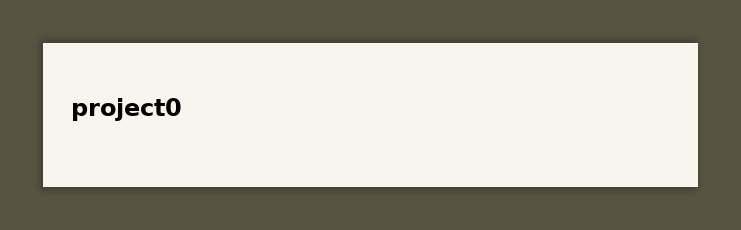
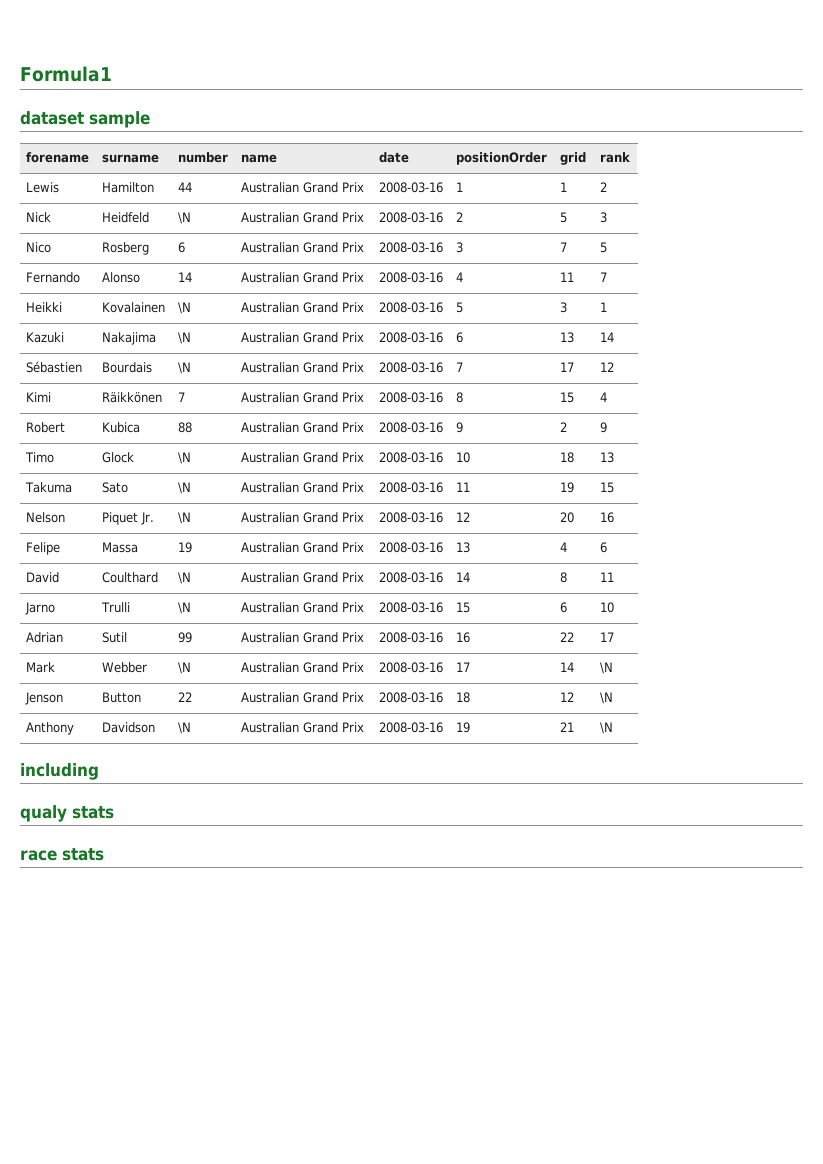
- project0
+ Formula1
+ dataset sample
+ forename | surname | number | name | date | positionOrder | grid | rank
+ Lewis | Hamilton | 44 | Australian Grand Prix | 2008-03-16 | 1 | 1 | 2
+ Nick | Heidfeld | \N | Australian Grand Prix | 2008-03-16 | 2 | 5 | 3
+ Nico | Rosberg | 6 | Australian Grand Prix | 2008-03-16 | 3 | 7 | 5
+ Fernando | Alonso | 14 | Australian Grand Prix | 2008-03-16 | 4 | 11 | 7
+ Heikki | Kovalainen | \N | Australian Grand Prix | 2008-03-16 | 5 | 3 | 1
+ Kazuki | Nakajima | \N | Australian Grand Prix | 2008-03-16 | 6 | 13 | 14
+ Sébastien | Bourdais | \N | Australian Grand Prix | 2008-03-16 | 7 | 17 | 12
+ Kimi | Räikkönen | 7 | Australian Grand Prix | 2008-03-16 | 8 | 15 | 4
+ Robert | Kubica | 88 | Australian Grand Prix | 2008-03-16 | 9 | 2 | 9
+ Timo | Glock | \N | Australian Grand Prix | 2008-03-16 | 10 | 18 | 13
+ Takuma | Sato | \N | Australian Grand Prix | 2008-03-16 | 11 | 19 | 15
+ Nelson | Piquet Jr. | \N | Australian Grand Prix | 2008-03-16 | 12 | 20 | 16
+ Felipe | Massa | 19 | Australian Grand Prix | 2008-03-16 | 13 | 4 | 6
+ David | Coulthard | \N | Australian Grand Prix | 2008-03-16 | 14 | 8 | 11
+ Jarno | Trulli | \N | Australian Grand Prix | 2008-03-16 | 15 | 6 | 10
+ Adrian | Sutil | 99 | Australian Grand Prix | 2008-03-16 | 16 | 22 | 17
+ Mark | Webber | \N | Australian Grand Prix | 2008-03-16 | 17 | 14 | \N
+ Jenson | Button | 22 | Australian Grand Prix | 2008-03-16 | 18 | 12 | \N
+ Anthony | Davidson | \N | Australian Grand Prix | 2008-03-16 | 19 | 21 | \N
+ including
+ qualy stats
+ race stats

